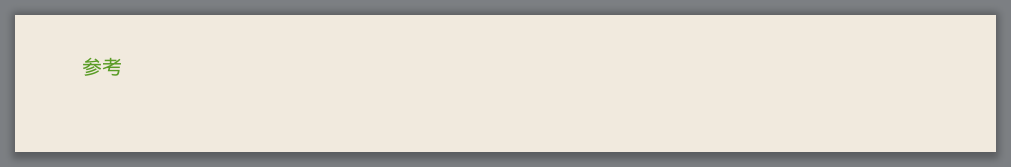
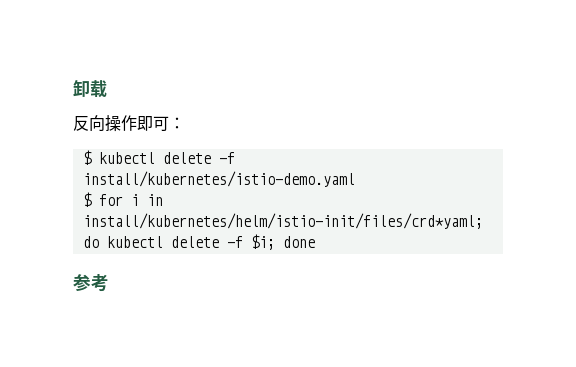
+ 卸载
+ 反向操作即可：
+ $ kubectl delete -f install/kubernetes/istio-demo.yaml
+ $ for i in install/kubernetes/helm/istio-init/files/crd*yaml; do kubectl delete -f $i; done

